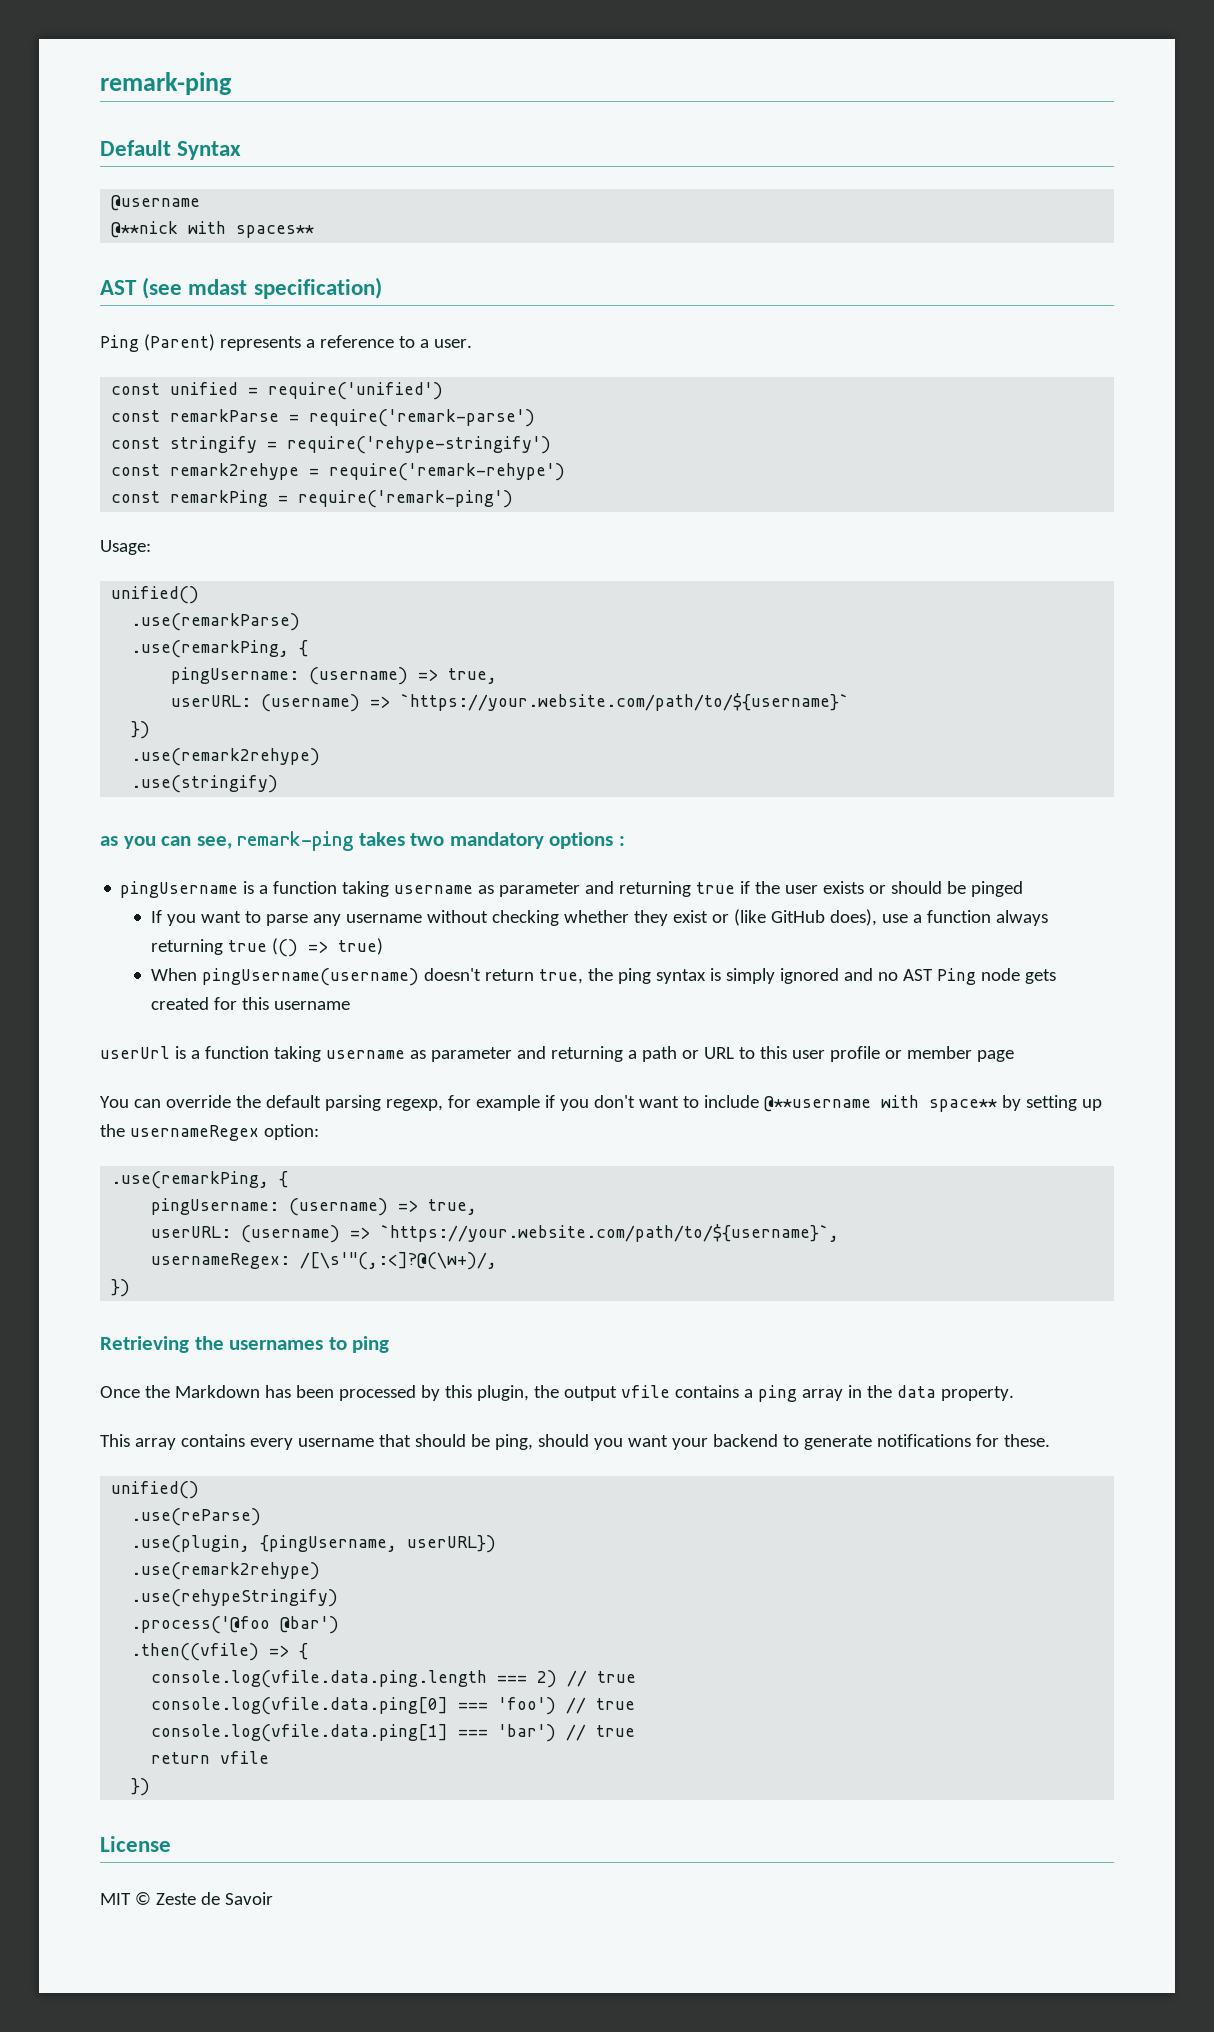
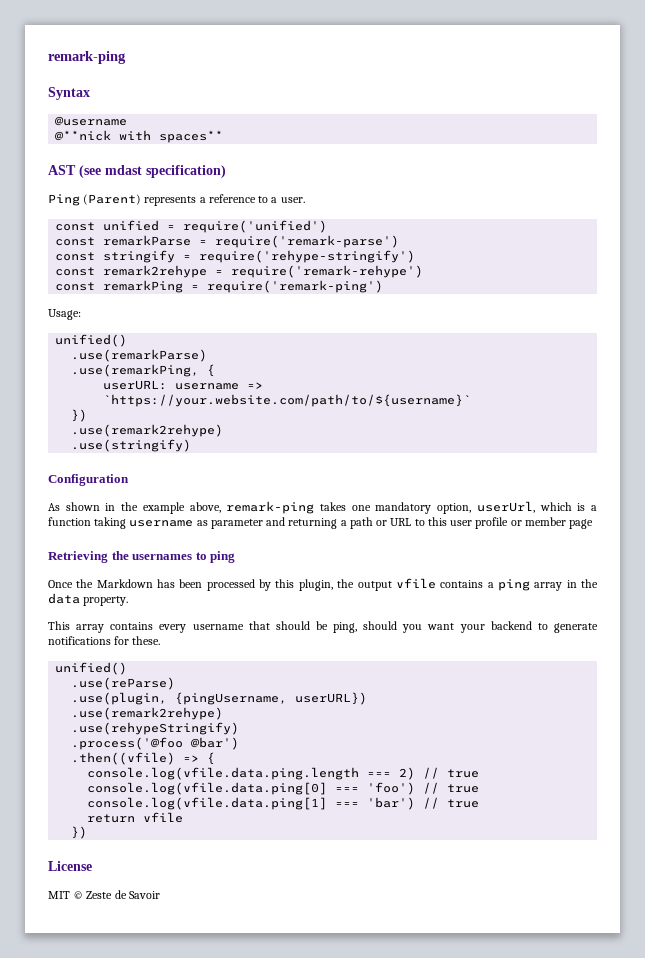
- Default Syntax
+ Syntax
  .use(remarkParse)
  .use(remarkPing, {
- pingUsername: (username) => true,
- userURL: (username) => `https://your.website.com/path/to/${username}`
+ userURL: username => `https://your.website.com/path/to/${username}`
- as you can see, remark-ping takes two mandatory options :
- pingUsername is a function taking username as parameter and returning true if the user exists or should be pinged
- If you want to parse any username without checking whether they exist or (like GitHub does), use a function always returning true (() => true)
- When pingUsername(username) doesn't return true, the ping syntax is simply ignored and no AST Ping node gets created for this username
- userUrl is a function taking username as parameter and returning a path or URL to this user profile or member page
+ Configuration
+ As shown in the example above, remark-ping takes one mandatory option, userUrl, which is a function taking username as parameter and returning a path or URL to this user profile or member page
- You can override the default parsing regexp, for example if you don't want to include @**username with space** by setting up the usernameRegex option:
- .use(remarkPing, {
- pingUsername: (username) => true,
- userURL: (username) => `https://your.website.com/path/to/${username}`,
- usernameRegex: /[\s'"(,:<]?@(\w+)/,
- })

